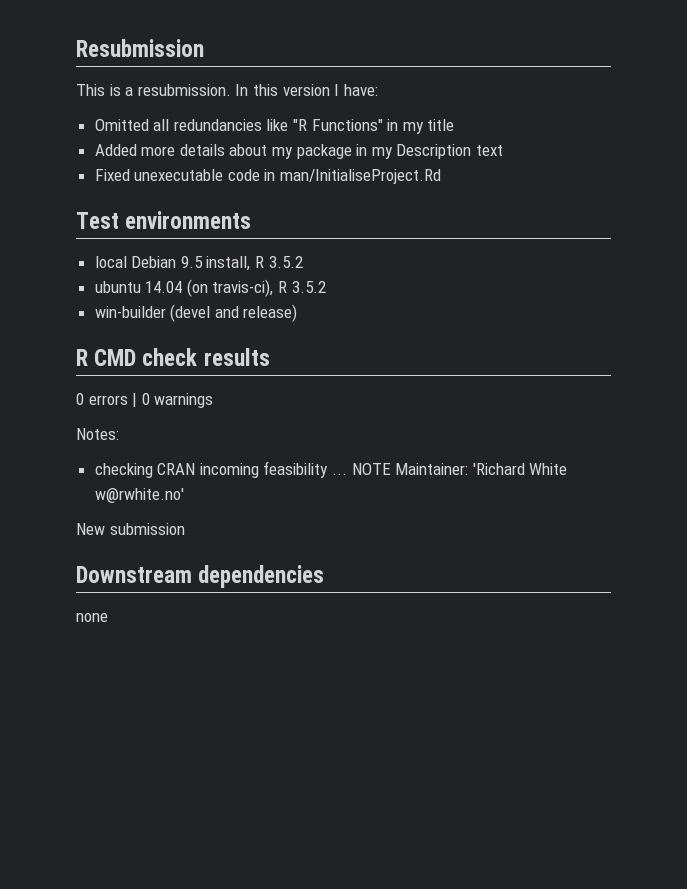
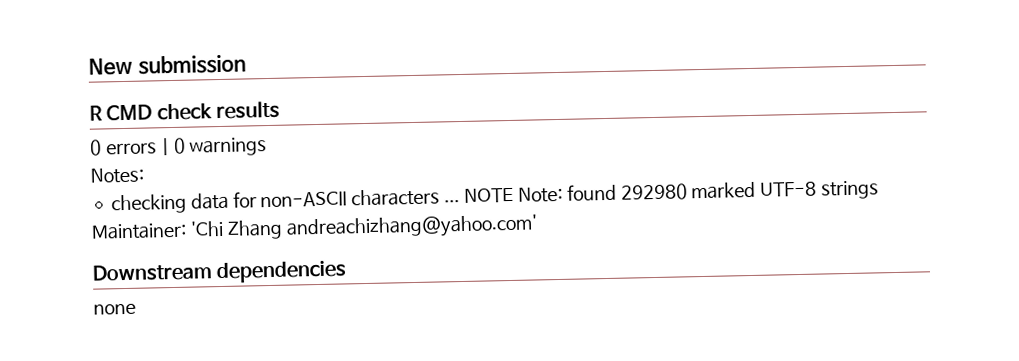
- Resubmission
- This is a resubmission. In this version I have:
- Omitted all redundancies like "R Functions" in my title
- Added more details about my package in my Description text
- Fixed unexecutable code in man/InitialiseProject.Rd
- Test environments
- local Debian 9.5 install, R 3.5.2
- ubuntu 14.04 (on travis-ci), R 3.5.2
- win-builder (devel and release)
+ New submission
- checking CRAN incoming feasibility ... NOTE Maintainer: 'Richard White w@rwhite.no'
- New submission
+ checking data for non-ASCII characters ... NOTE Note: found 292980 marked UTF-8 strings
+ Maintainer: 'Chi Zhang andreachizhang@yahoo.com'

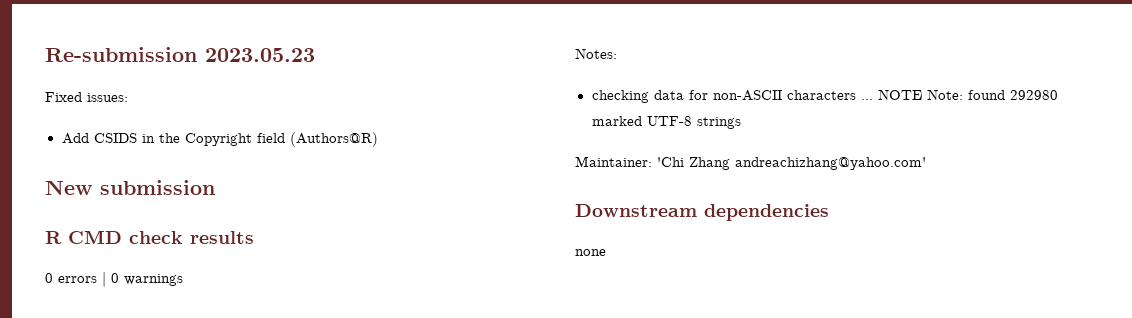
+ Re-submission 2023.05.23
+ Fixed issues:
+ Add CSIDS in the Copyright field (Authors@R)

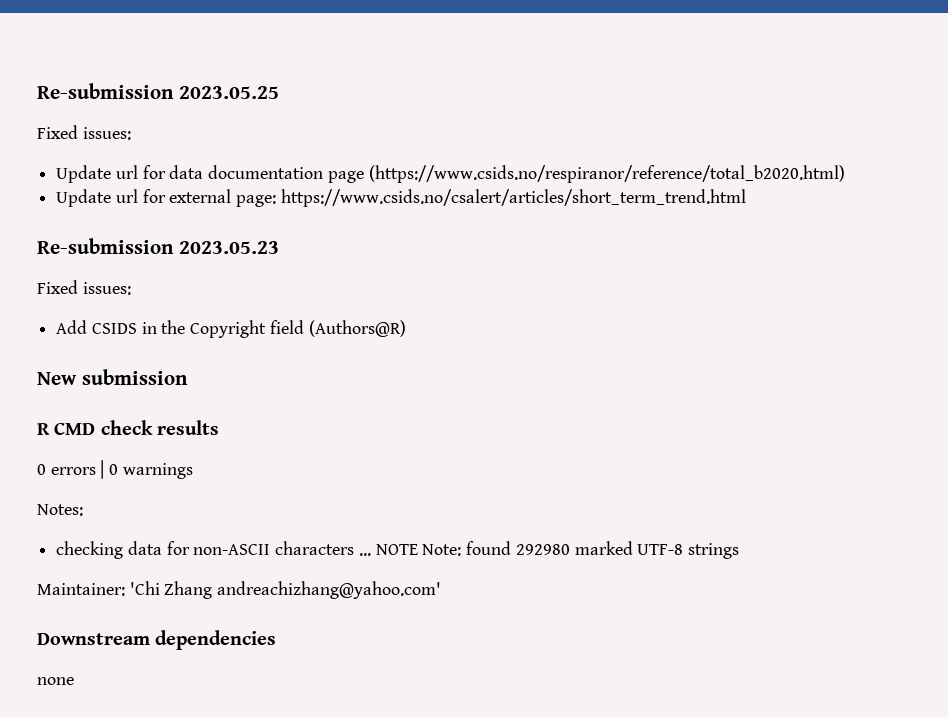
+ Re-submission 2023.05.25
+ Fixed issues:
+ Update url for data documentation page (https://www.csids.no/respiranor/reference/total_b2020.html)
+ Update url for external page: https://www.csids.no/csalert/articles/short_term_trend.html

